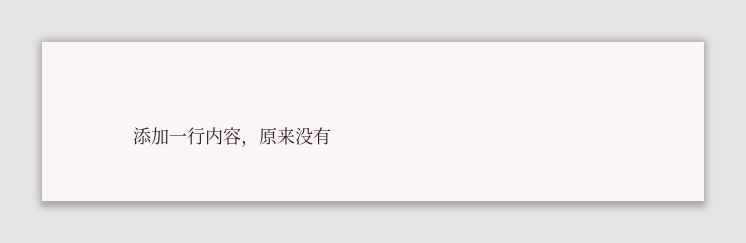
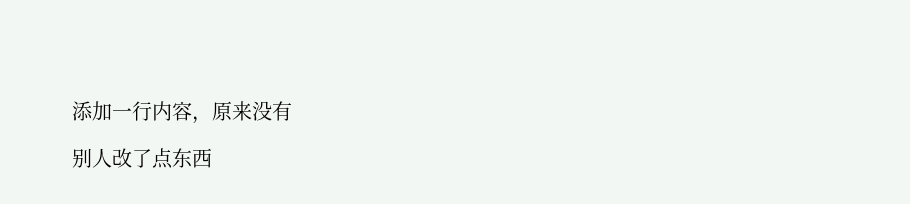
+ 别人改了点东西

